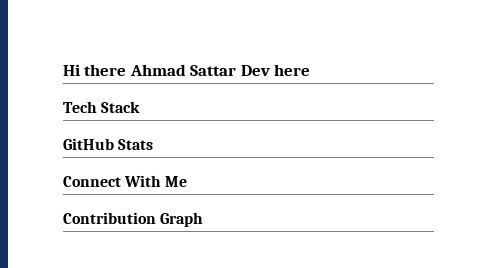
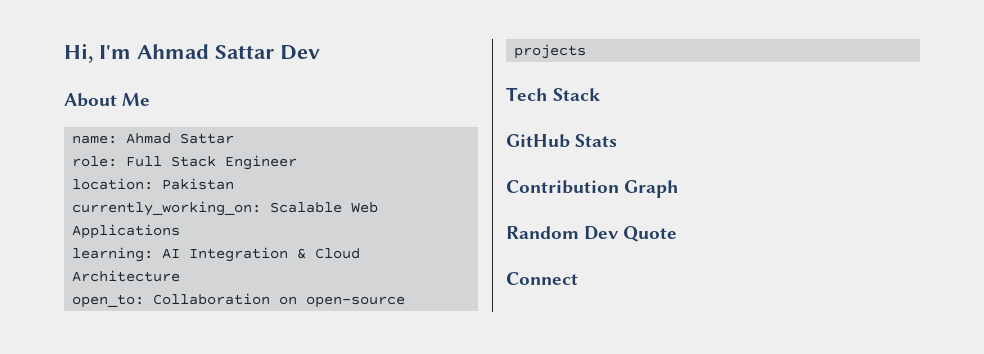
- Hi there Ahmad Sattar Dev here
+ Hi, I'm Ahmad Sattar Dev
+ About Me
+ name: Ahmad Sattar
+ role: Full Stack Engineer
+ location: Pakistan
+ currently_working_on: Scalable Web Applications
+ learning: AI Integration & Cloud Architecture
+ open_to: Collaboration on open-source projects
- Connect With Me
+ Random Dev Quote
+ Connect

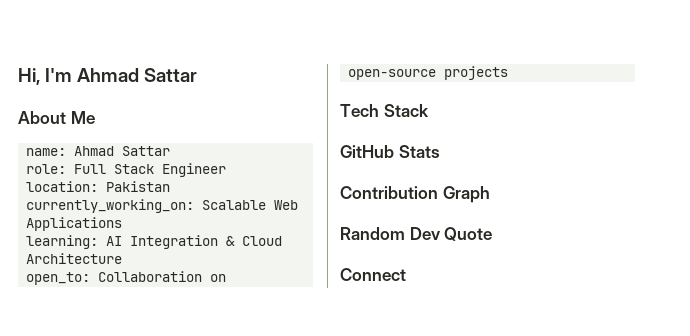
- Hi, I'm Ahmad Sattar Dev
+ Hi, I'm Ahmad Sattar

